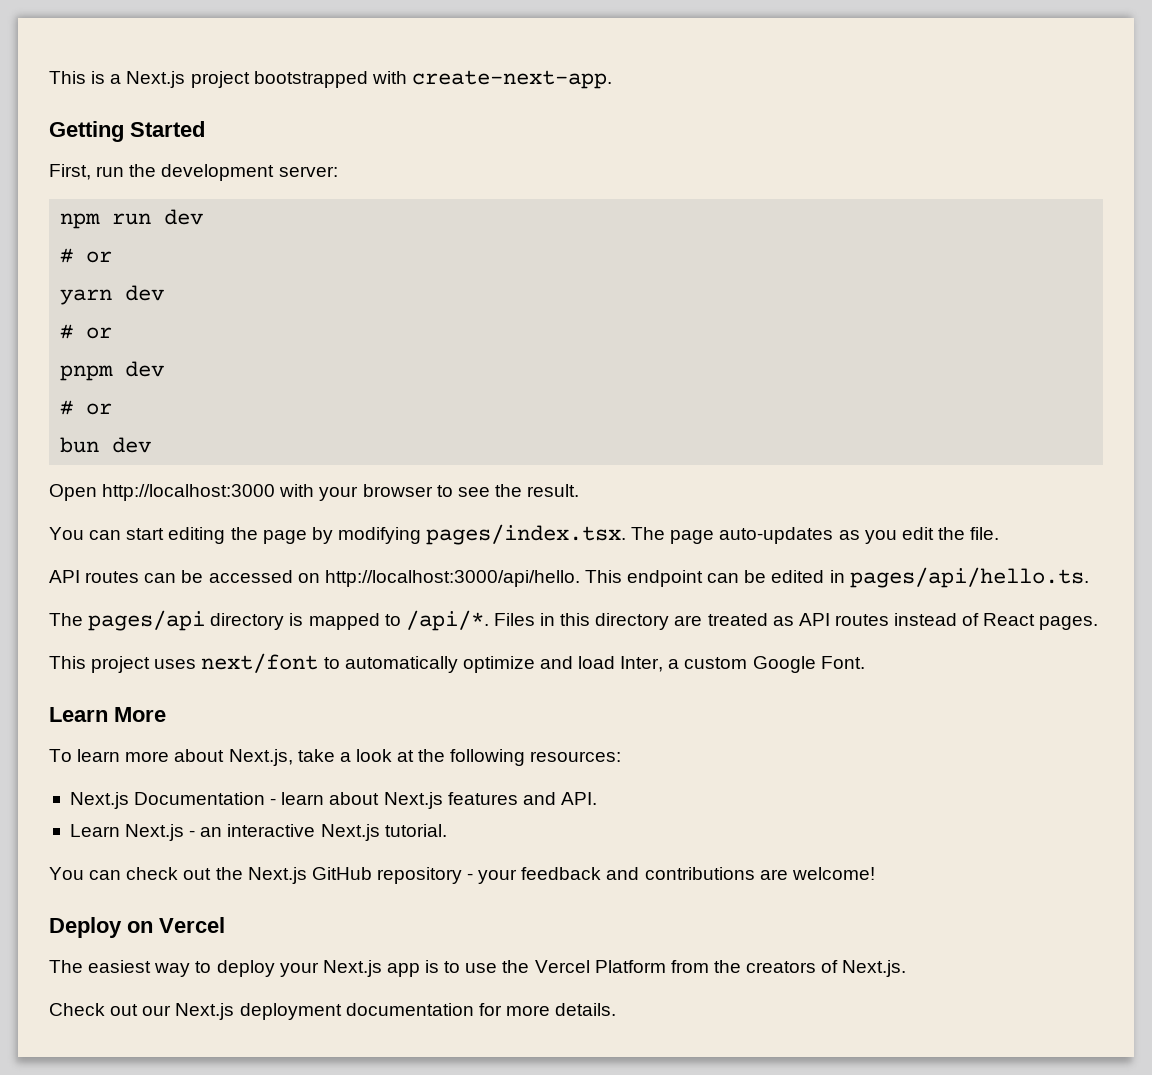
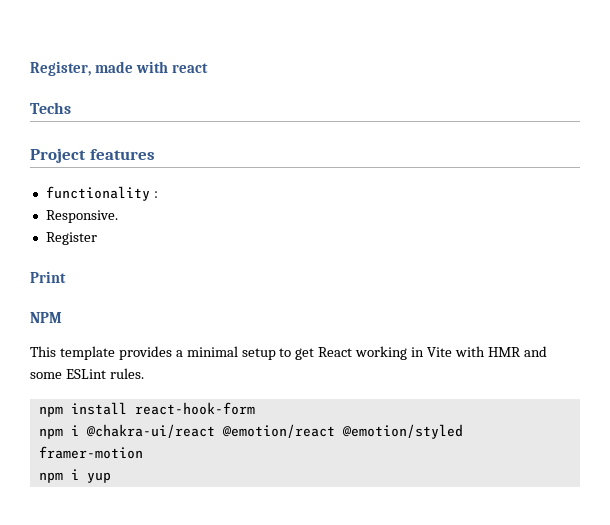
- This is a Next.js project bootstrapped with create-next-app.
- Getting Started
- First, run the development server:
- npm run dev
- # or
- yarn dev
- # or
- pnpm dev
- # or
- bun dev
- Open http://localhost:3000 with your browser to see the result.
- You can start editing the page by modifying pages/index.tsx. The page auto-updates as you edit the file.
- API routes can be accessed on http://localhost:3000/api/hello. This endpoint can be edited in pages/api/hello.ts.
- The pages/api directory is mapped to /api/*. Files in this directory are treated as API routes instead of React pages.
- This project uses next/font to automatically optimize and load Inter, a custom Google Font.
- Learn More
- To learn more about Next.js, take a look at the following resources:
- Next.js Documentation - learn about Next.js features and API.
- Learn Next.js - an interactive Next.js tutorial.
- You can check out the Next.js GitHub repository - your feedback and contributions are welcome!
- Deploy on Vercel
- The easiest way to deploy your Next.js app is to use the Vercel Platform from the creators of Next.js.
- Check out our Next.js deployment documentation for more details.
+ Register, made with react
+ Techs
+ Project features
+ functionality :
+ Responsive.
+ Register
+ Print
+ NPM
+ This template provides a minimal setup to get React working in Vite with HMR and some ESLint rules.
+ npm install react-hook-form
+ npm i @chakra-ui/react @emotion/react @emotion/styled framer-motion
+ npm i yup

